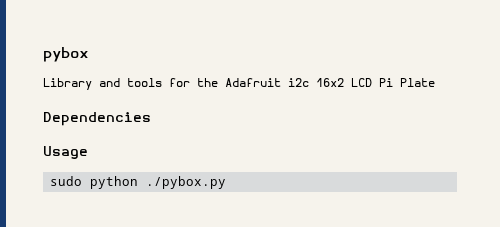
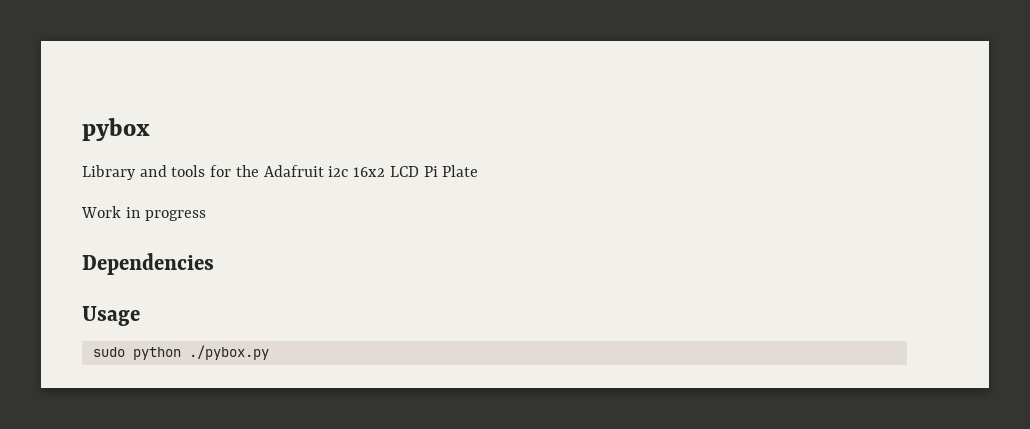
+ Work in progress

